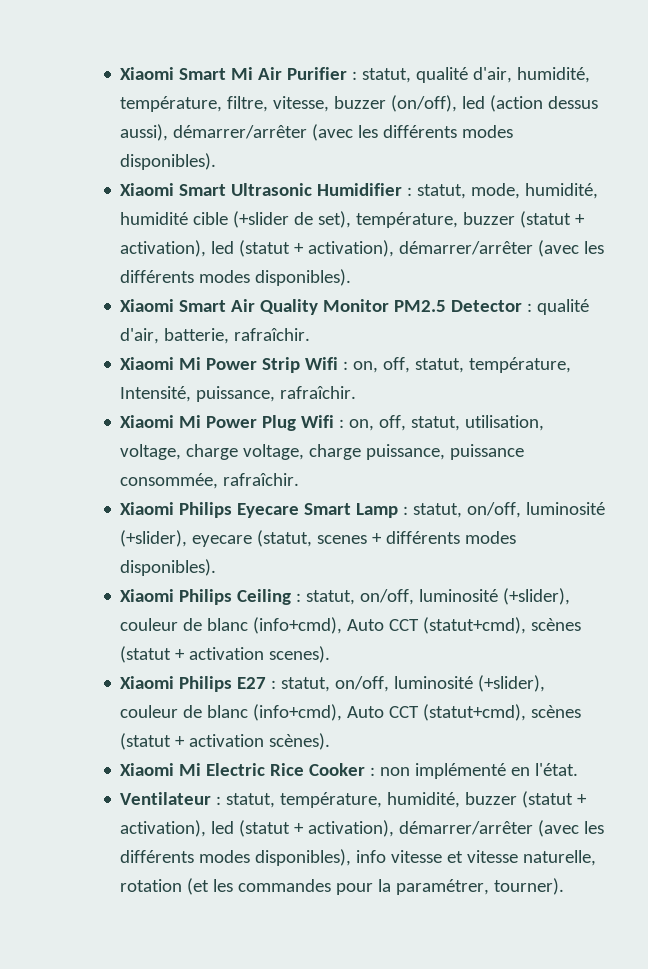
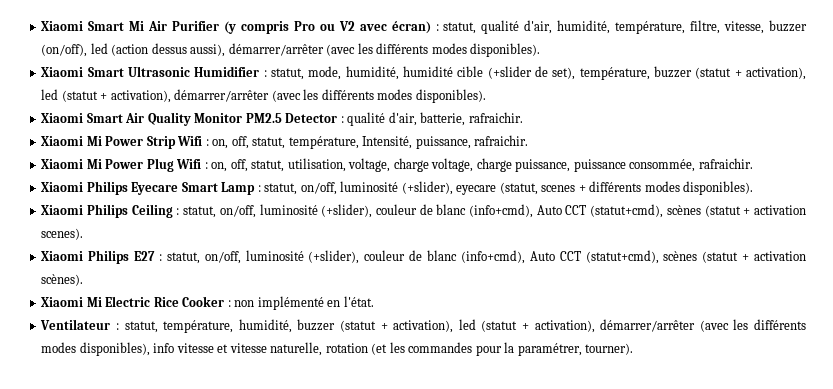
- Xiaomi Smart Mi Air Purifier : statut, qualité d'air, humidité, température, filtre, vitesse, buzzer (on/off), led (action dessus aussi), démarrer/arrêter (avec les différents modes disponibles).
+ Xiaomi Smart Mi Air Purifier (y compris Pro ou V2 avec écran) : statut, qualité d'air, humidité, température, filtre, vitesse, buzzer (on/off), led (action dessus aussi), démarrer/arrêter (avec les différents modes disponibles).
- Xiaomi Smart Air Quality Monitor PM2.5 Detector : qualité d'air, batterie, rafraîchir.
+ Xiaomi Smart Air Quality Monitor PM2.5 Detector : qualité d'air, batterie, rafraichir.
- Xiaomi Mi Power Strip Wifi : on, off, statut, température, Intensité, puissance, rafraîchir.
+ Xiaomi Mi Power Strip Wifi : on, off, statut, température, Intensité, puissance, rafraichir.
- Xiaomi Mi Power Plug Wifi : on, off, statut, utilisation, voltage, charge voltage, charge puissance, puissance consommée, rafraîchir.
+ Xiaomi Mi Power Plug Wifi : on, off, statut, utilisation, voltage, charge voltage, charge puissance, puissance consommée, rafraichir.

